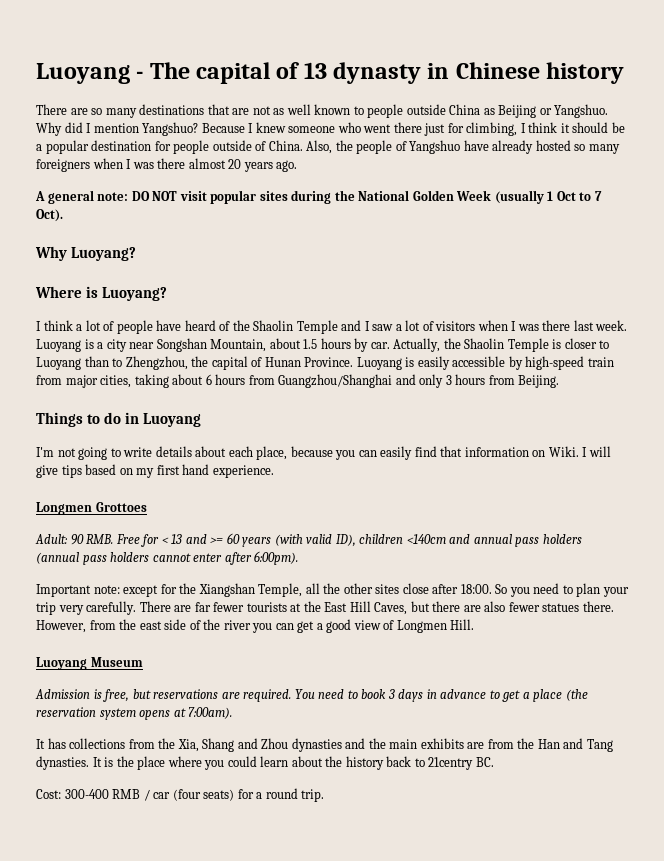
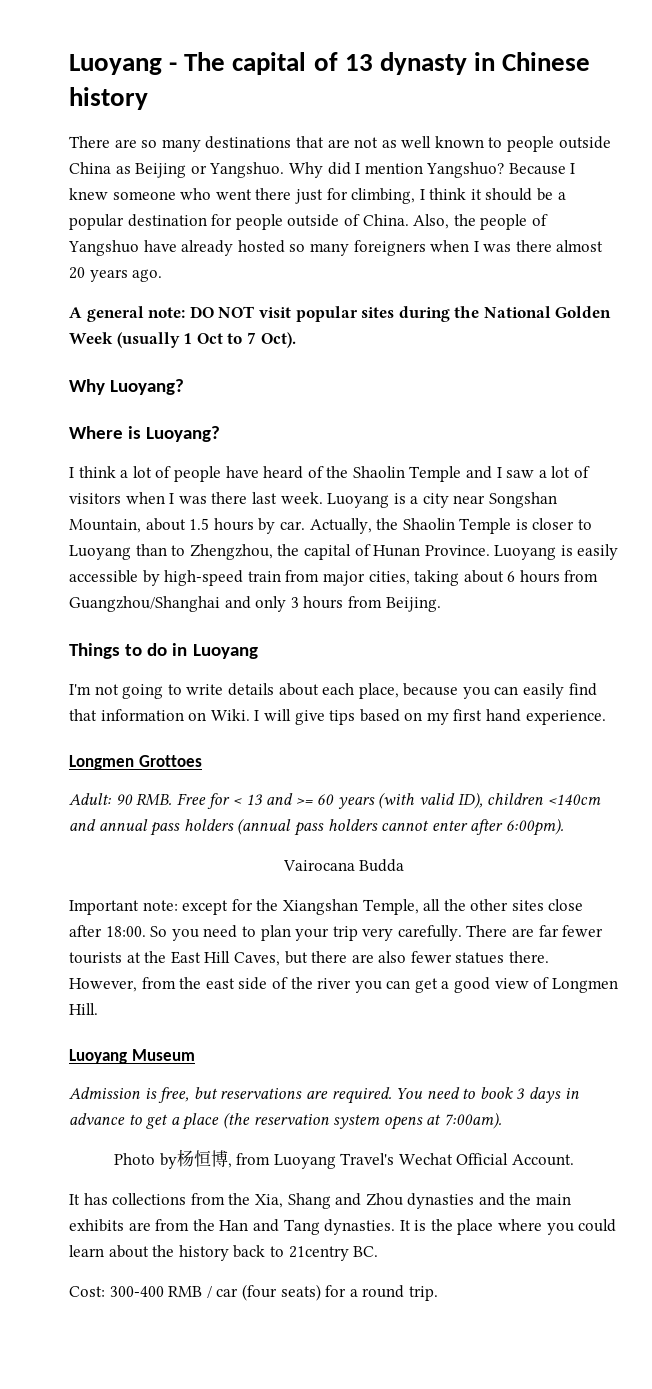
+ Vairocana Budda
+ Photo by杨恒博, from Luoyang Travel's Wechat Official Account.

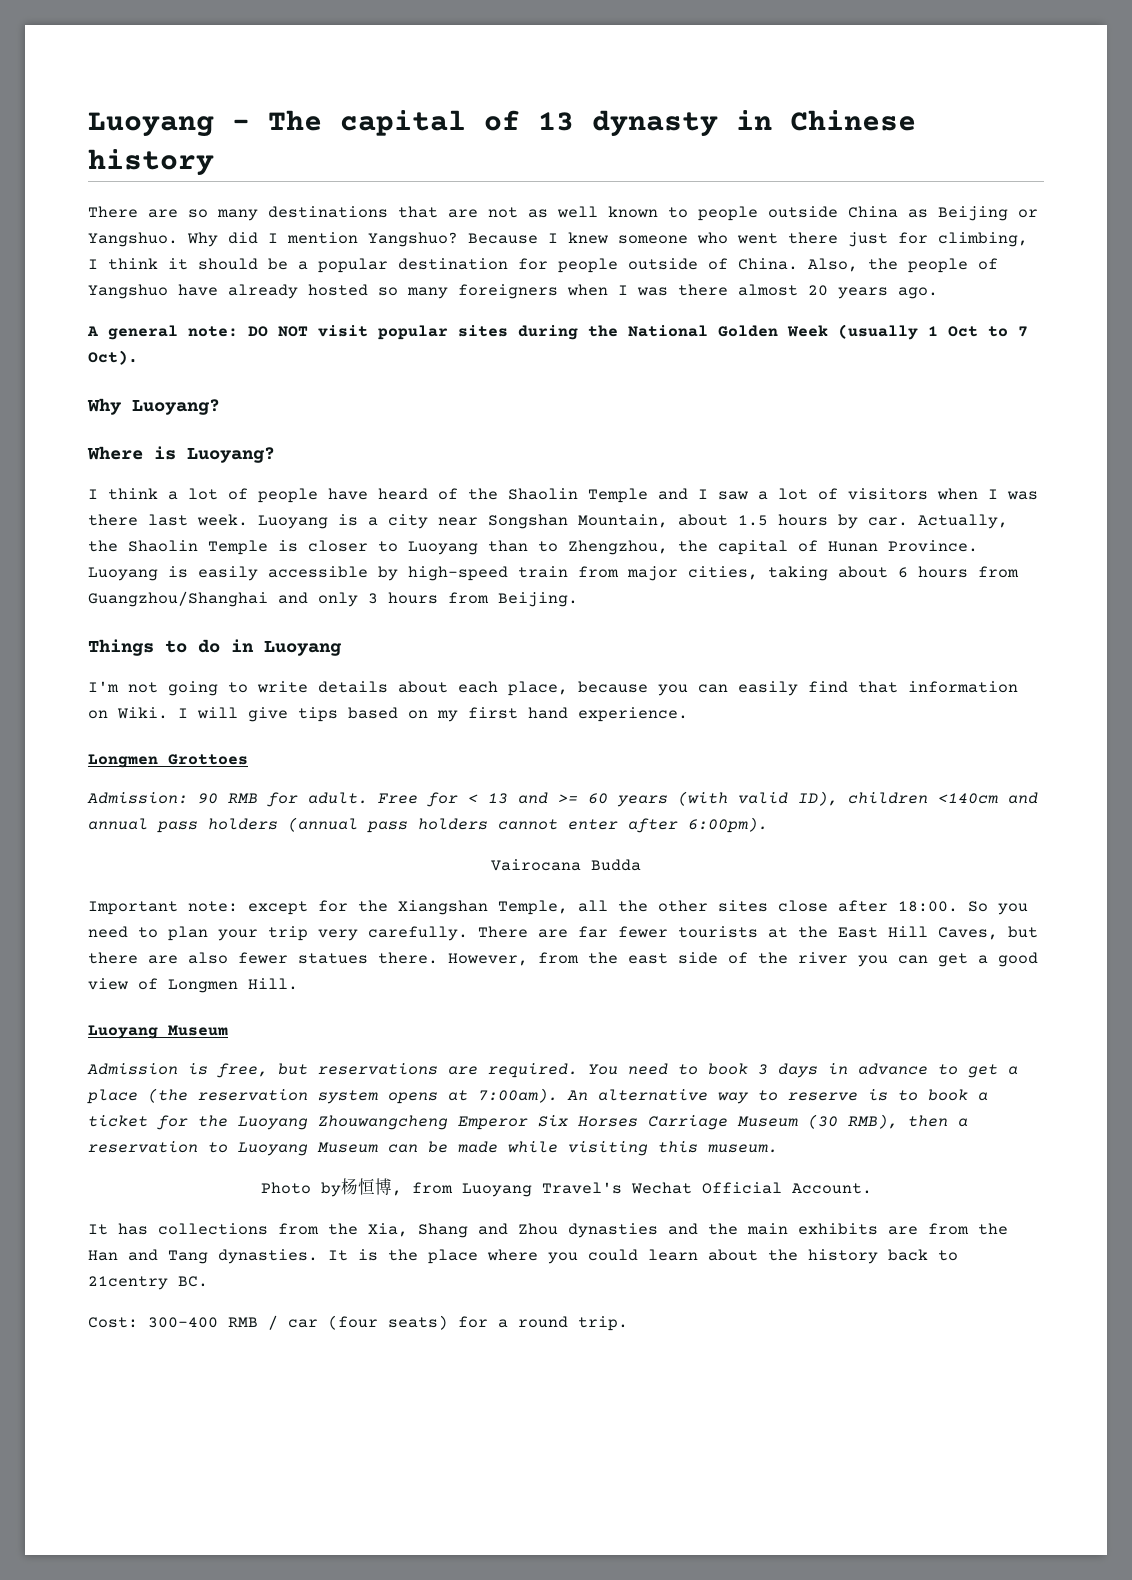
- Adult: 90 RMB. Free for < 13 and >= 60 years (with valid ID), children <140cm and annual pass holders (annual pass holders cannot enter after 6:00pm).
+ Admission: 90 RMB for adult. Free for < 13 and >= 60 years (with valid ID), children <140cm and annual pass holders (annual pass holders cannot enter after 6:00pm).
+ An alternative way to reserve is to book a ticket for the Luoyang Zhouwangcheng Emperor Six Horses Carriage Museum (30 RMB), then a reservation to Luoyang Museum can be made while visiting this museum.

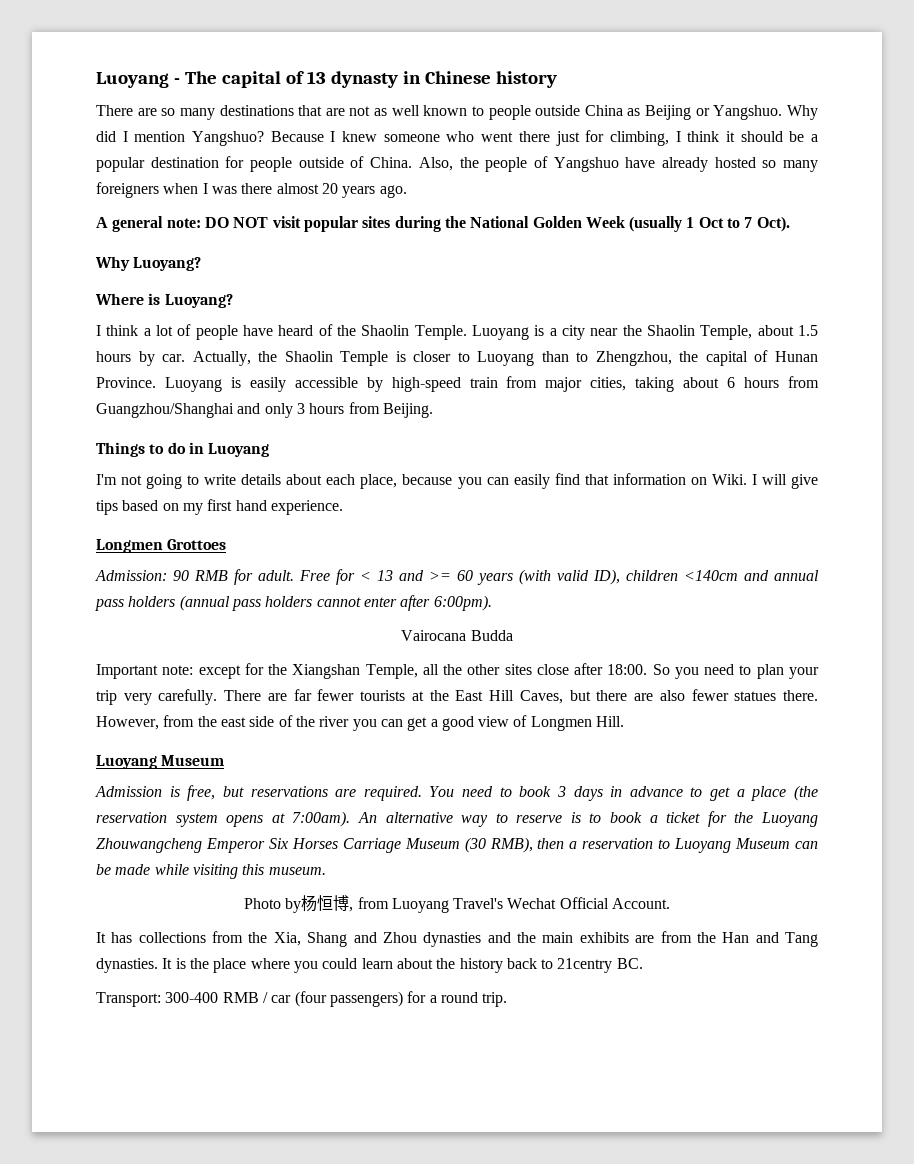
- I think a lot of people have heard of the Shaolin Temple and I saw a lot of visitors when I was there last week.
+ I think a lot of people have heard of the Shaolin Temple.
- Luoyang is a city near Songshan Mountain, about 1.5 hours by car.
+ Luoyang is a city near the Shaolin Temple, about 1.5 hours by car.
- Cost: 300-400 RMB / car (four seats) for a round trip.
+ Transport: 300-400 RMB / car (four passengers) for a round trip.

